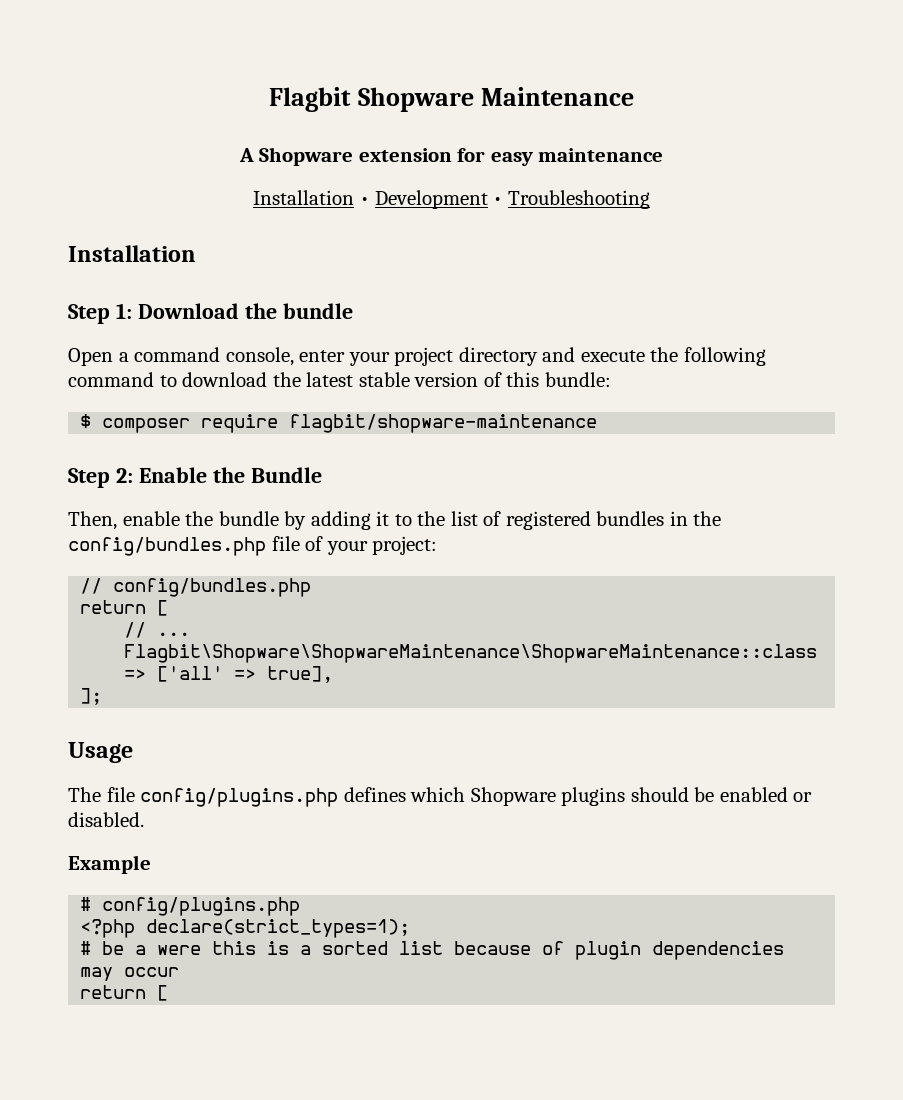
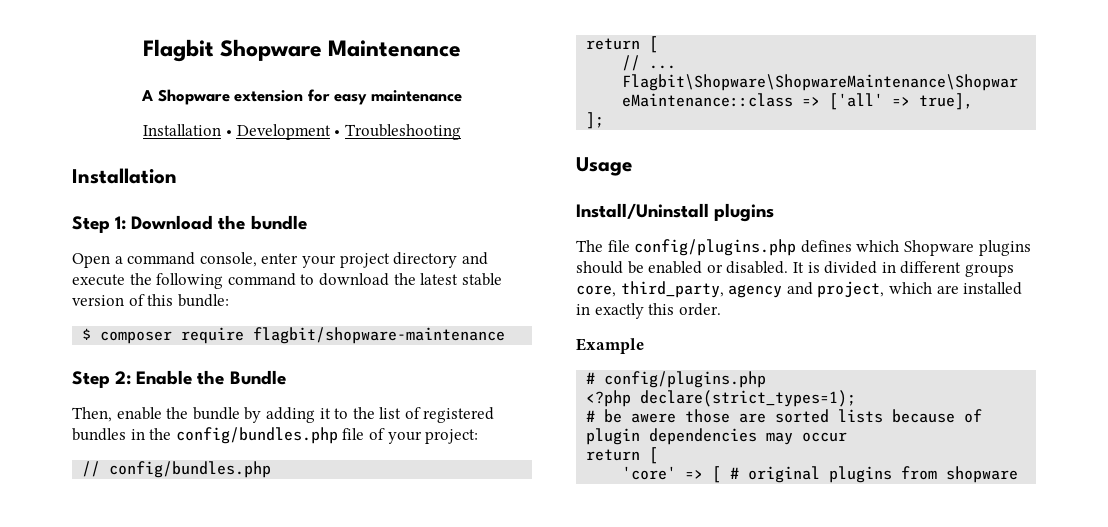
+ Install/Uninstall plugins
+ It is divided in different groups core, third_party, agency and project, which are installed in exactly this order.
- # be a were this is a sorted list because of plugin dependencies may occur
+ # be awere those are sorted lists because of plugin dependencies may occur
+ 'core' => [ # original plugins from shopware

